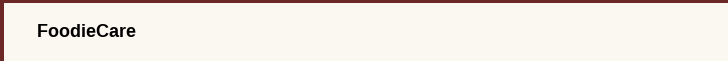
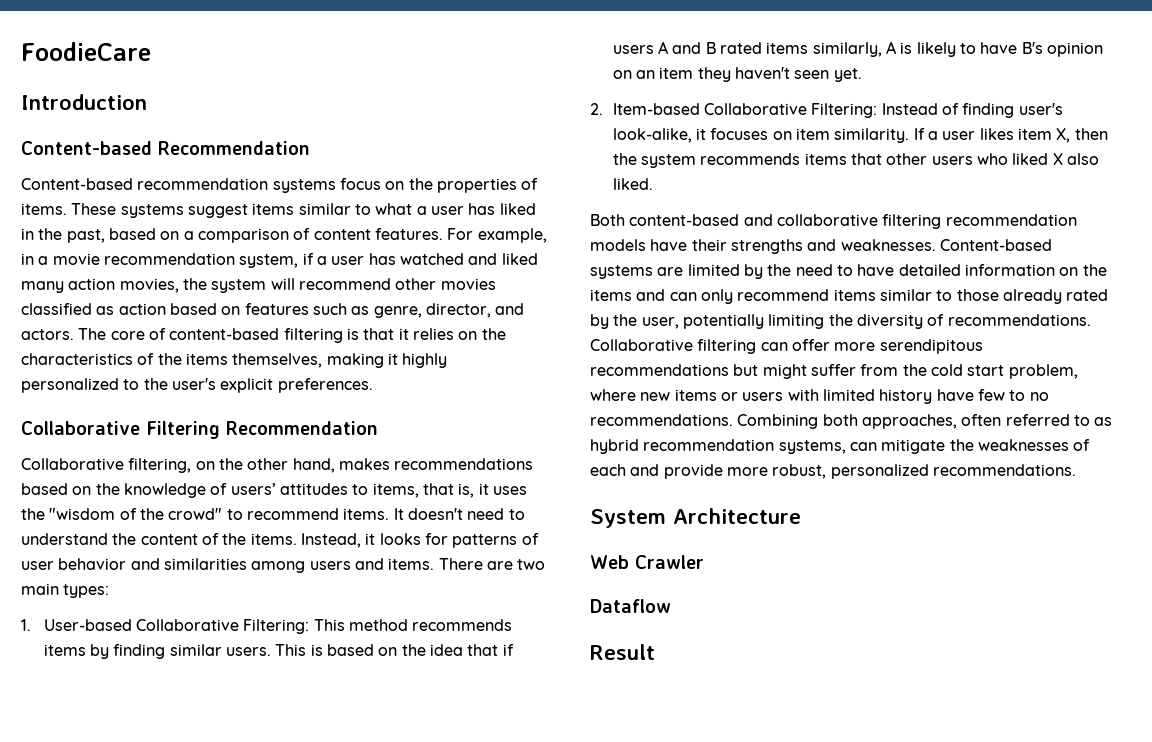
+ Introduction
+ Content-based Recommendation
+ Content-based recommendation systems focus on the properties of items. These systems suggest items similar to what a user has liked in the past, based on a comparison of content features. For example, in a movie recommendation system, if a user has watched and liked many action movies, the system will recommend other movies classified as action based on features such as genre, director, and actors. The core of content-based filtering is that it relies on the characteristics of the items themselves, making it highly personalized to the user's explicit preferences.
+ Collaborative Filtering Recommendation
+ Collaborative filtering, on the other hand, makes recommendations based on the knowledge of users’ attitudes to items, that is, it uses the "wisdom of the crowd" to recommend items. It doesn't need to understand the content of the items. Instead, it looks for patterns of user behavior and similarities among users and items. There are two main types:
+ 1. User-based Collaborative Filtering: This method recommends items by finding similar users. This is based on the idea that if users A and B rated items similarly, A is likely to have B's opinion on an item they haven't seen yet.
+ 2. Item-based Collaborative Filtering: Instead of finding user's look-alike, it focuses on item similarity. If a user likes item X, then the system recommends items that other users who liked X also liked.
+ Both content-based and collaborative filtering recommendation models have their strengths and weaknesses. Content-based systems are limited by the need to have detailed information on the items and can only recommend items similar to those already rated by the user, potentially limiting the diversity of recommendations. Collaborative filtering can offer more serendipitous recommendations but might suffer from the cold start problem, where new items or users with limited history have few to no recommendations. Combining both approaches, often referred to as hybrid recommendation systems, can mitigate the weaknesses of each and provide more robust, personalized recommendations.
+ System Architecture
+ Web Crawler
+ Dataflow
+ Result

